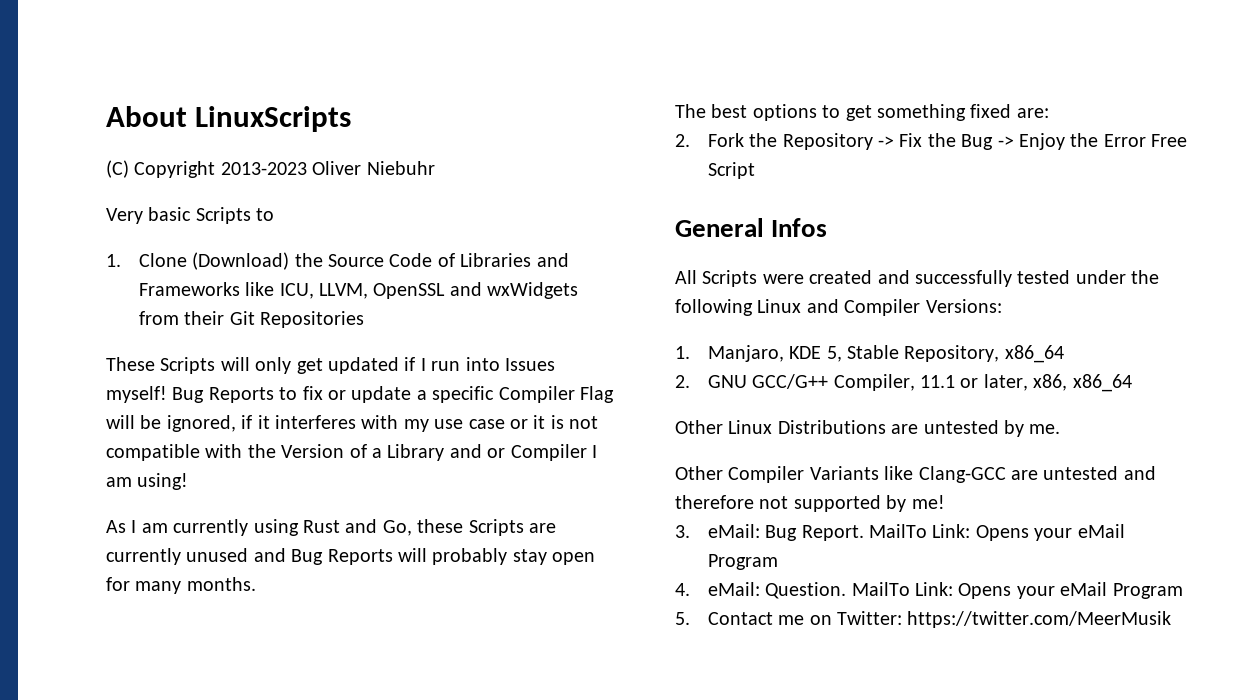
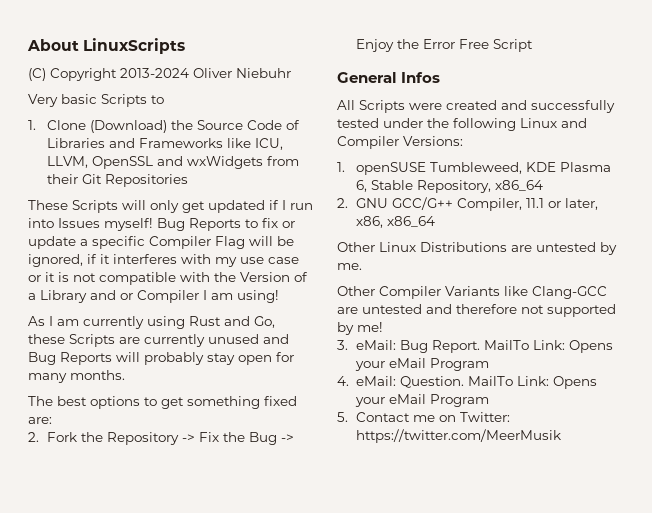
- (C) Copyright 2013-2023 Oliver Niebuhr
+ (C) Copyright 2013-2024 Oliver Niebuhr
- 1. Manjaro, KDE 5, Stable Repository, x86_64
+ 1. openSUSE Tumbleweed, KDE Plasma 6, Stable Repository, x86_64

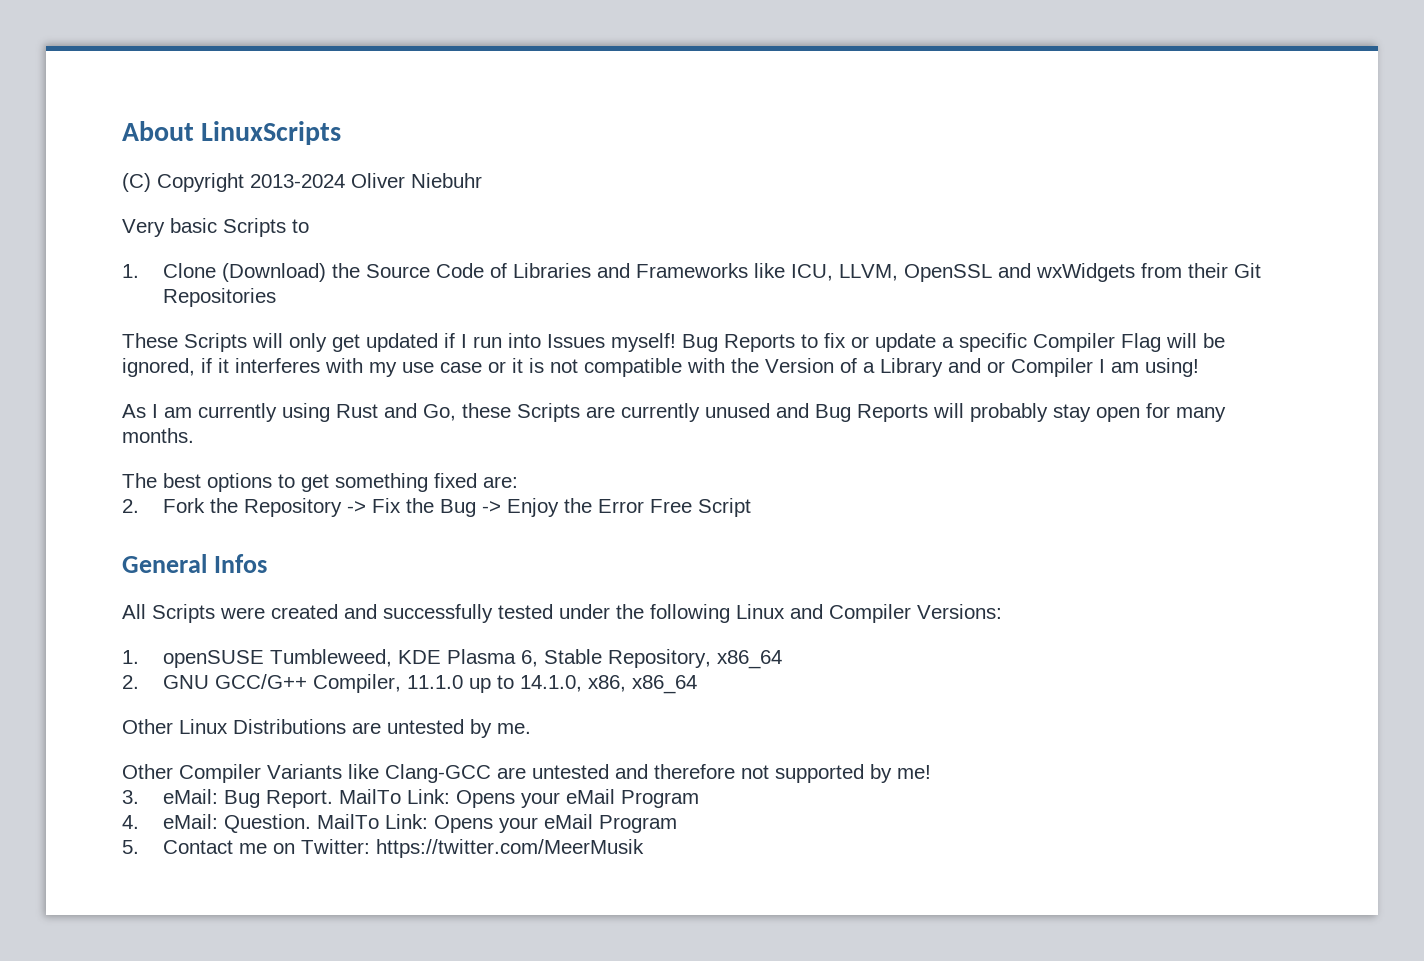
- 2. GNU GCC/G++ Compiler, 11.1 or later, x86, x86_64
+ 2. GNU GCC/G++ Compiler, 11.1.0 up to 14.1.0, x86, x86_64

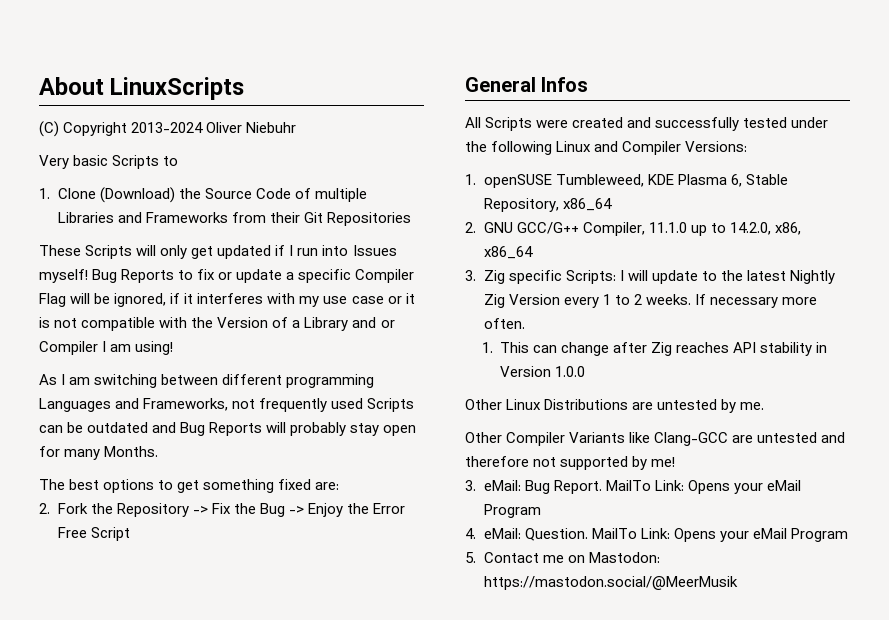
- 1. Clone (Download) the Source Code of Libraries and Frameworks like ICU, LLVM, OpenSSL and wxWidgets from their Git Repositories
+ 1. Clone (Download) the Source Code of multiple Libraries and Frameworks from their Git Repositories
- As I am currently using Rust and Go, these Scripts are currently unused and Bug Reports will probably stay open for many months.
+ As I am switching between different programming Languages and Frameworks, not frequently used Scripts can be outdated and Bug Reports will probably stay open for many Months.
- 2. GNU GCC/G++ Compiler, 11.1.0 up to 14.1.0, x86, x86_64
+ 2. GNU GCC/G++ Compiler, 11.1.0 up to 14.2.0, x86, x86_64
+ 3. Zig specific Scripts: I will update to the latest Nightly Zig Version every 1 to 2 weeks. If necessary more often.
+ 1. This can change after Zig reaches API stability in Version 1.0.0
- 5. Contact me on Twitter: https://twitter.com/MeerMusik
+ 5. Contact me on Mastodon: https://mastodon.social/@MeerMusik

